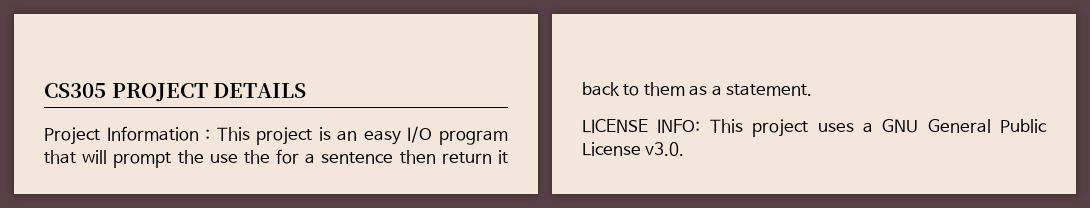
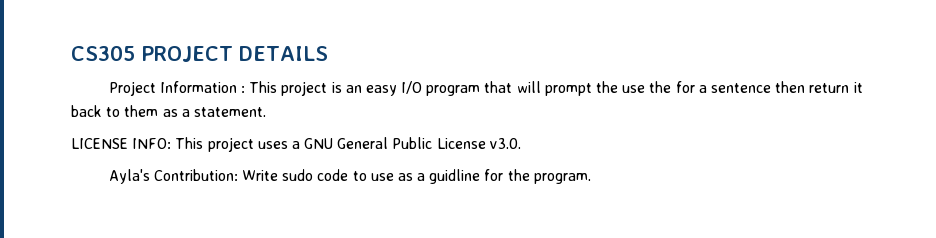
+ Ayla's Contribution: Write sudo code to use as a guidline for the program.

